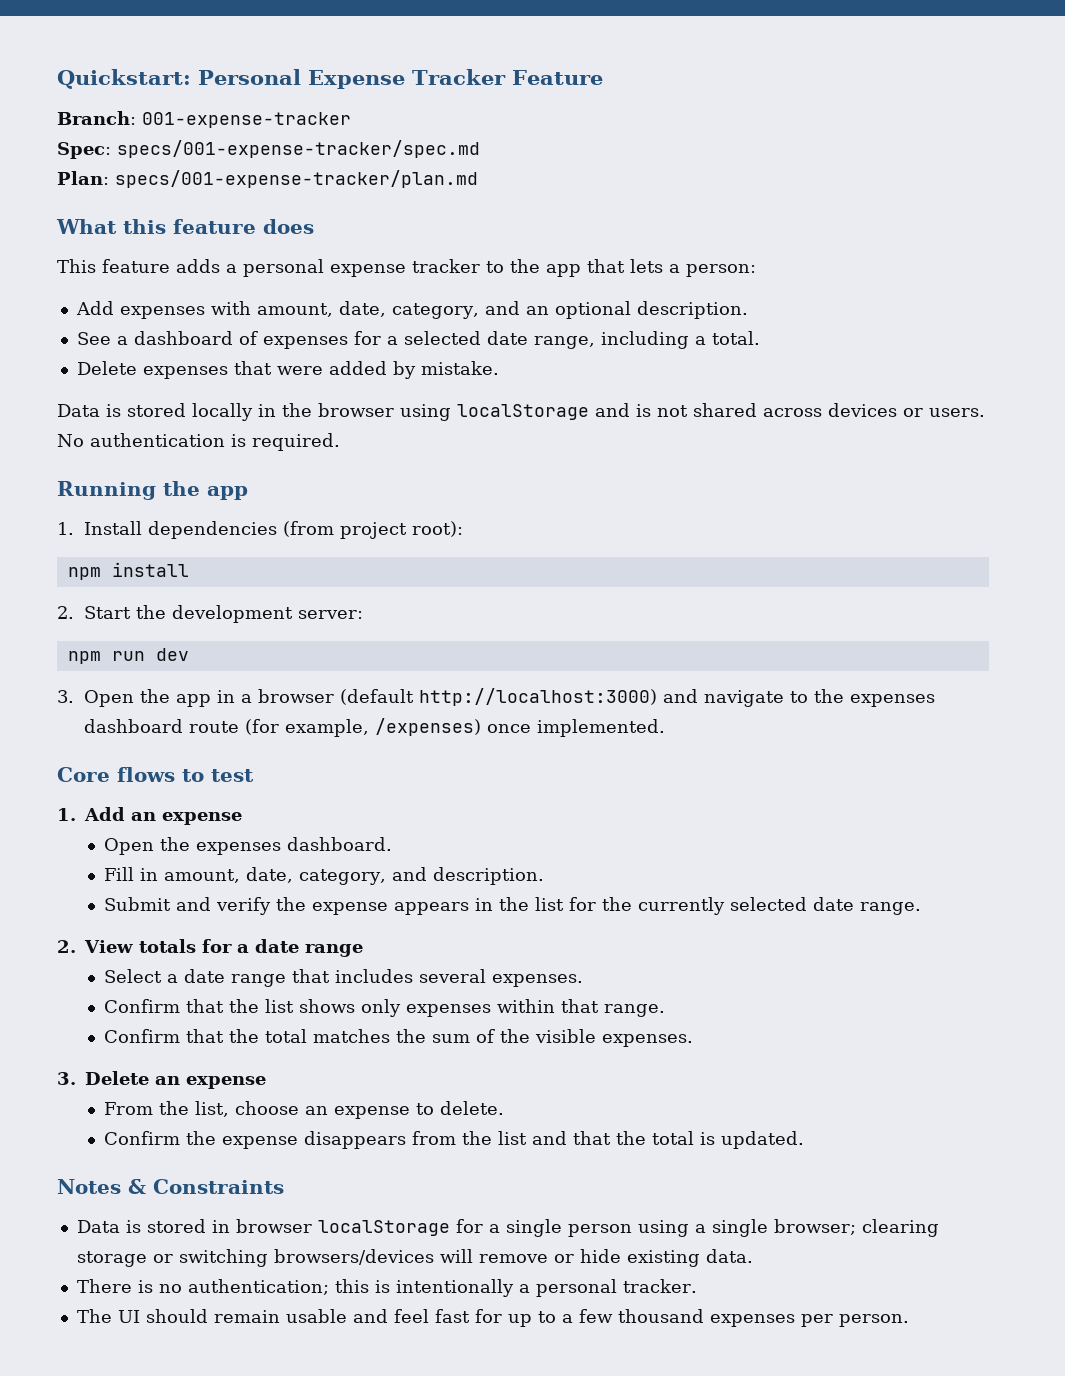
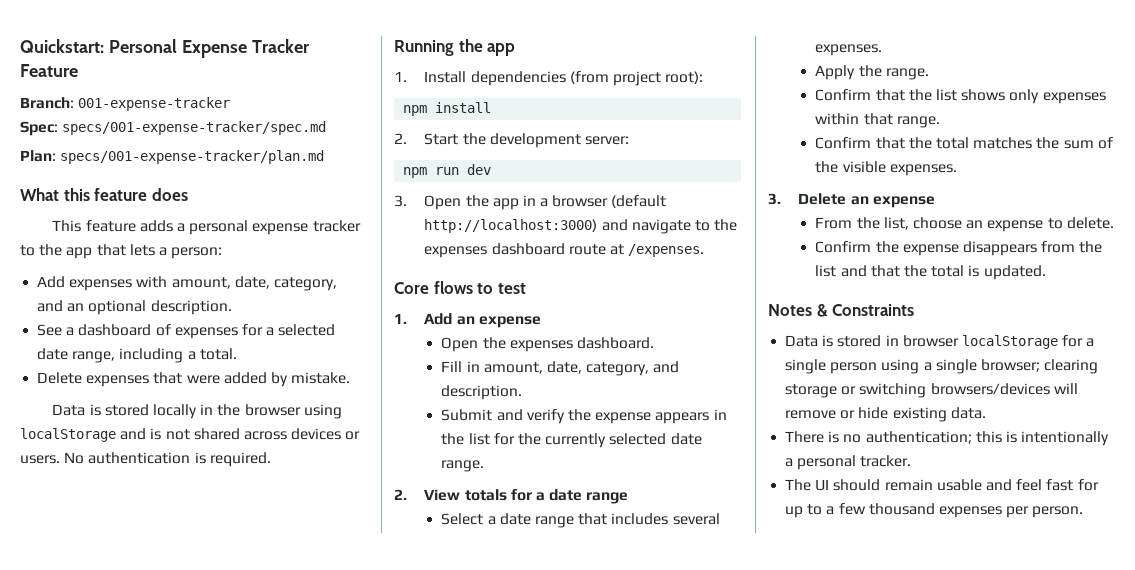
- 3. Open the app in a browser (default http://localhost:3000) and navigate to the expenses dashboard route (for example, /expenses) once implemented.
+ 3. Open the app in a browser (default http://localhost:3000) and navigate to the expenses dashboard route at /expenses.
+ Apply the range.

